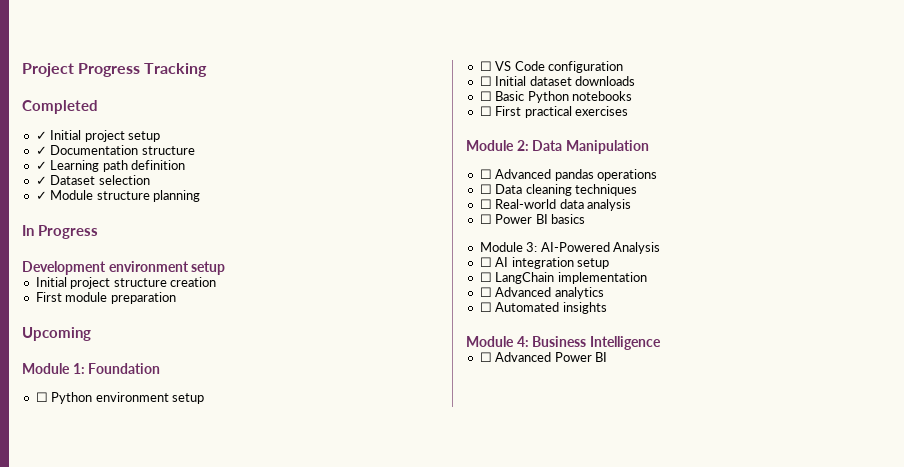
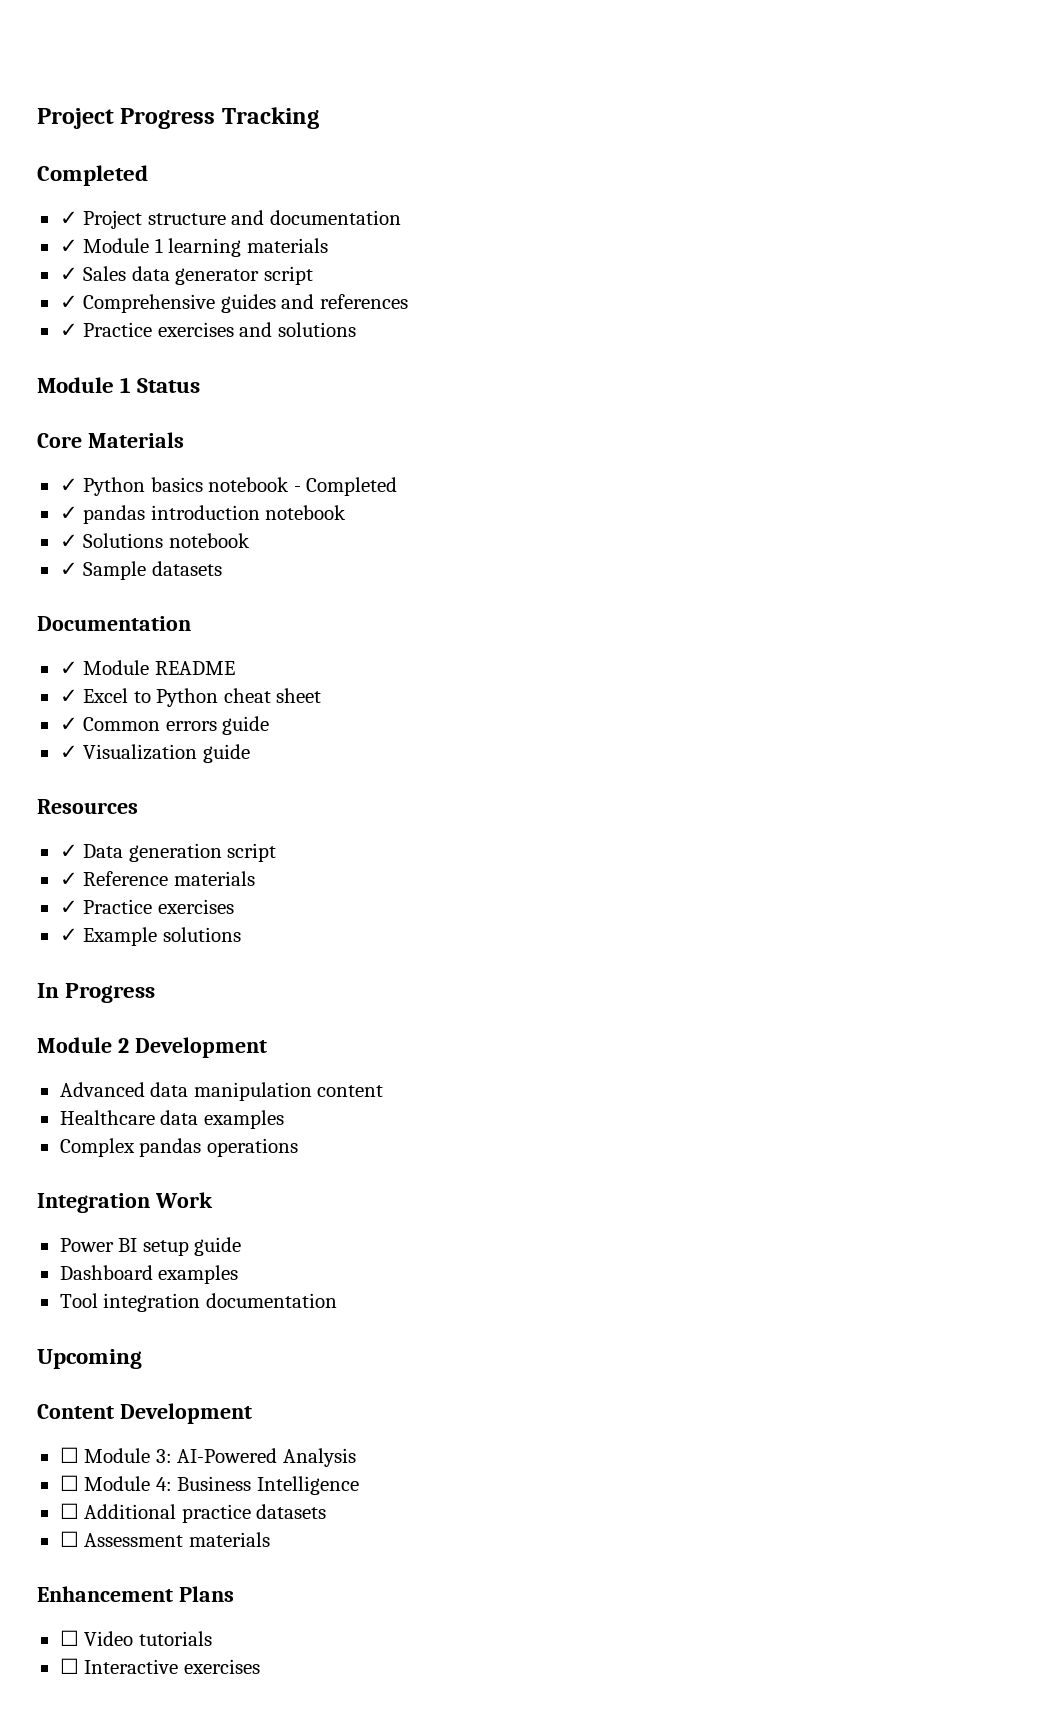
- ✓ Initial project setup
- ✓ Documentation structure
- ✓ Learning path definition
- ✓ Dataset selection
- ✓ Module structure planning
+ ✓ Project structure and documentation
+ ✓ Module 1 learning materials
+ ✓ Sales data generator script
+ ✓ Comprehensive guides and references
+ ✓ Practice exercises and solutions
+ Module 1 Status
+ Core Materials
+ ✓ Python basics notebook - Completed
+ ✓ pandas introduction notebook
+ ✓ Solutions notebook
+ ✓ Sample datasets
+ Documentation
+ ✓ Module README
+ ✓ Excel to Python cheat sheet
+ ✓ Common errors guide
+ ✓ Visualization guide
+ Resources
+ ✓ Data generation script
+ ✓ Reference materials
+ ✓ Practice exercises
+ ✓ Example solutions
- Development environment setup
- Initial project structure creation
- First module preparation
+ Module 2 Development
+ Advanced data manipulation content
+ Healthcare data examples
+ Complex pandas operations
+ Integration Work
+ Power BI setup guide
+ Dashboard examples
+ Tool integration documentation
  Upcoming
- Module 1: Foundation
- ☐ Python environment setup
- ☐ VS Code configuration
- ☐ Initial dataset downloads
- ☐ Basic Python notebooks
- ☐ First practical exercises
- Module 2: Data Manipulation
- ☐ Advanced pandas operations
- ☐ Data cleaning techniques
- ☐ Real-world data analysis
- ☐ Power BI basics
- Module 3: AI-Powered Analysis
+ Content Development
+ ☐ Module 3: AI-Powered Analysis
- ☐ AI integration setup
- ☐ LangChain implementation
- ☐ Advanced analytics
- ☐ Automated insights
- Module 4: Business Intelligence
+ ☐ Module 4: Business Intelligence
- ☐ Advanced Power BI
+ ☐ Additional practice datasets
+ ☐ Assessment materials
+ Enhancement Plans
+ ☐ Video tutorials
+ ☐ Interactive exercises

